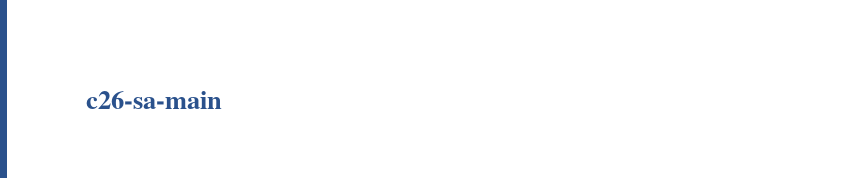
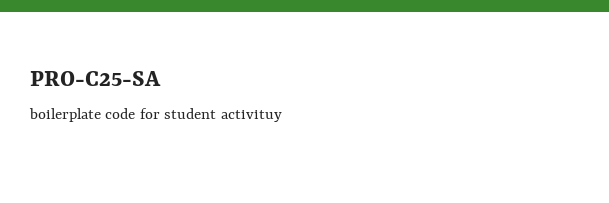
- c26-sa-main
+ PRO-C25-SA
+ boilerplate code for student activituy

